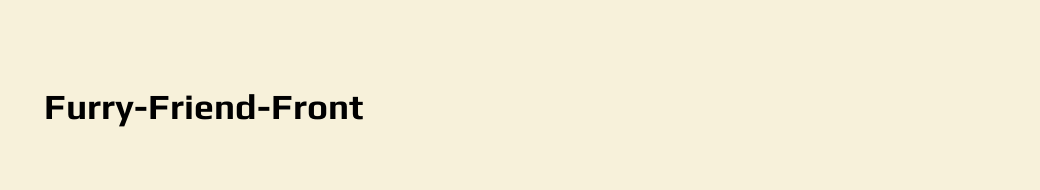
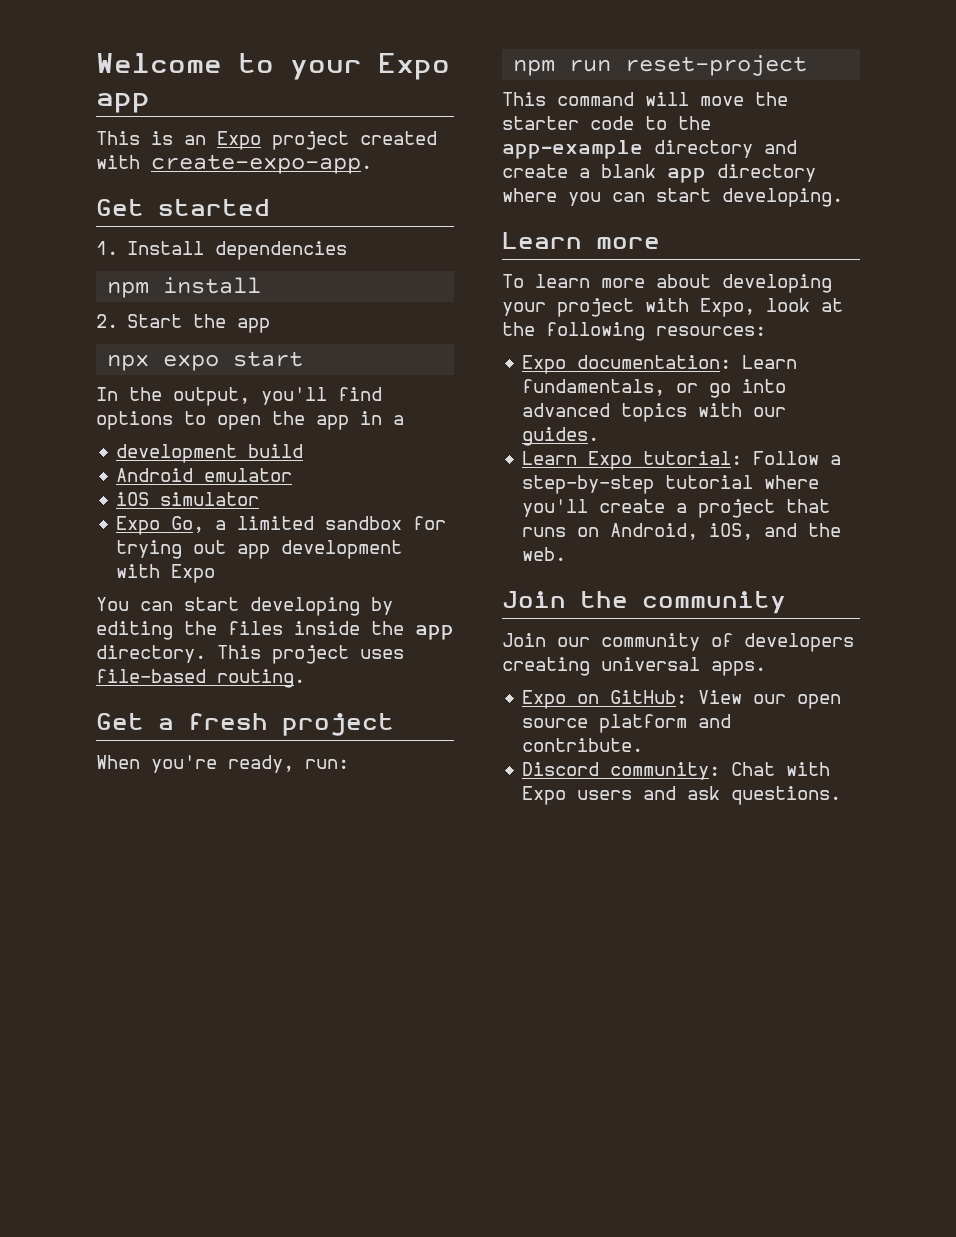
- Furry-Friend-Front
+ Welcome to your Expo app
+ This is an Expo project created with create-expo-app.
+ Get started
+ 1. Install dependencies
+ npm install
+ 2. Start the app
+ npx expo start
+ In the output, you'll find options to open the app in a
+ development build
+ Android emulator
+ iOS simulator
+ Expo Go, a limited sandbox for trying out app development with Expo
+ You can start developing by editing the files inside the app directory. This project uses file-based routing.
+ Get a fresh project
+ When you're ready, run:
+ npm run reset-project
+ This command will move the starter code to the app-example directory and create a blank app directory where you can start developing.
+ Learn more
+ To learn more about developing your project with Expo, look at the following resources:
+ Expo documentation: Learn fundamentals, or go into advanced topics with our guides.
+ Learn Expo tutorial: Follow a step-by-step tutorial where you'll create a project that runs on Android, iOS, and the web.
+ Join the community
+ Join our community of developers creating universal apps.
+ Expo on GitHub: View our open source platform and contribute.
+ Discord community: Chat with Expo users and ask questions.

